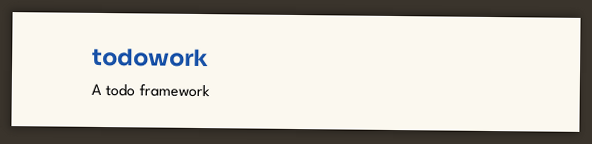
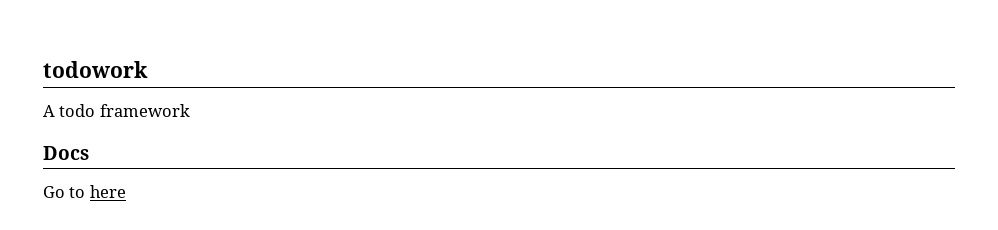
+ Docs
+ Go to here

